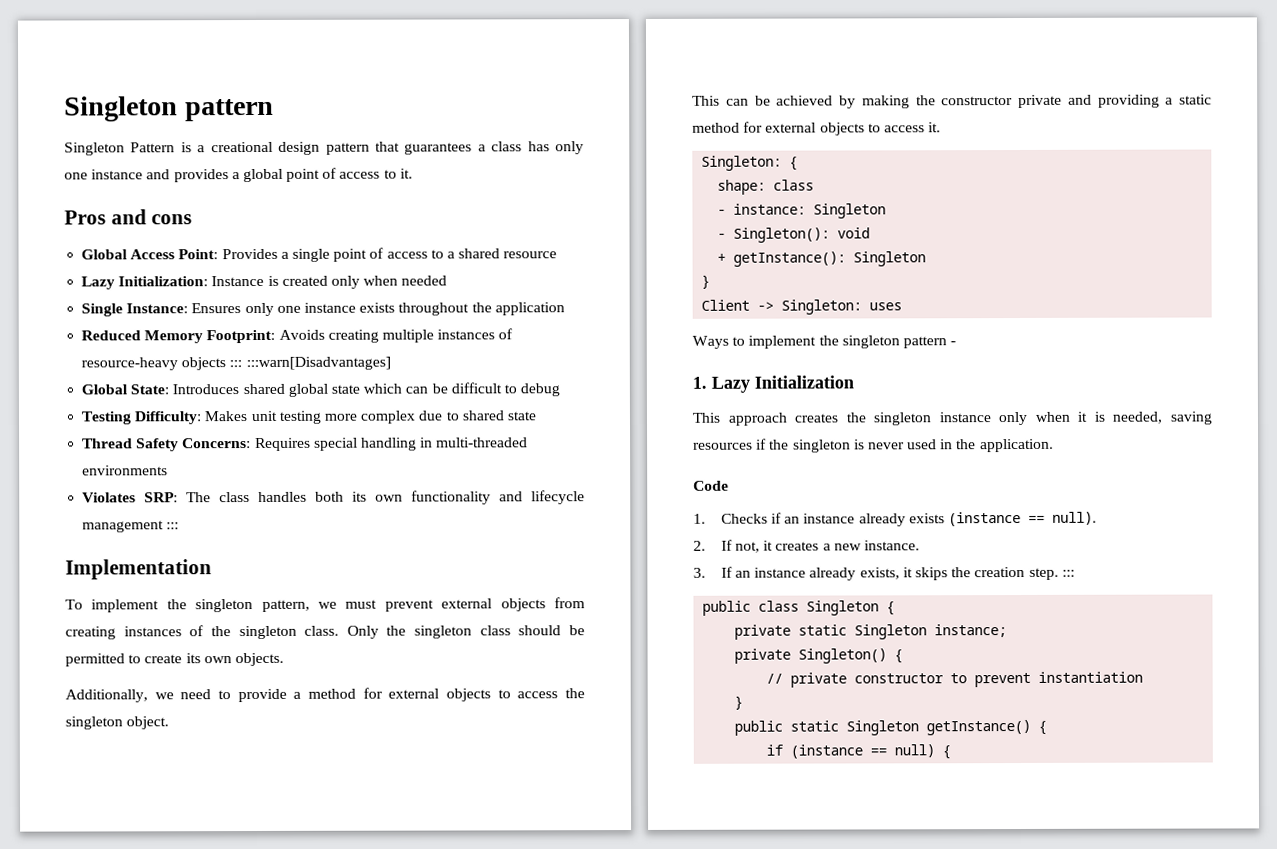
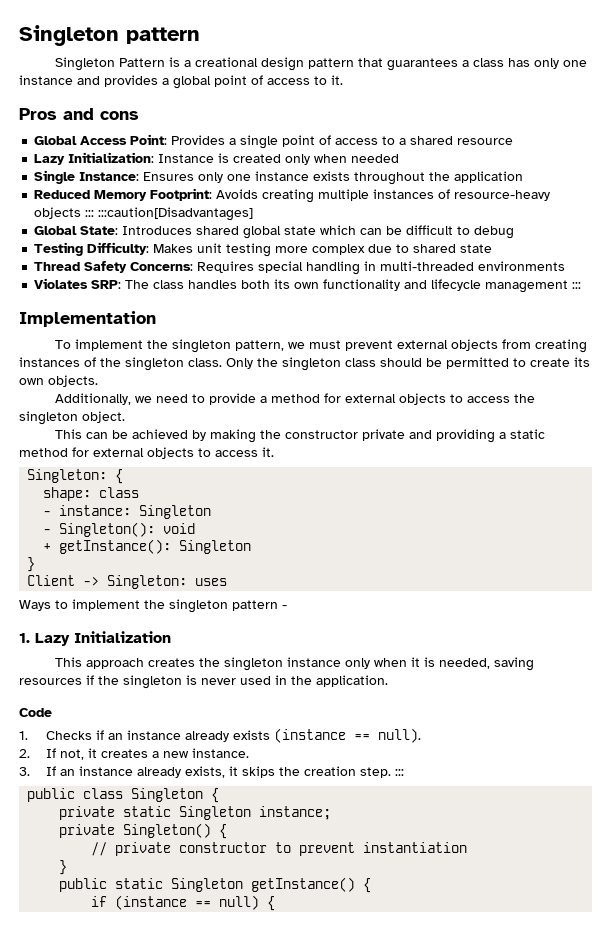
- Reduced Memory Footprint: Avoids creating multiple instances of resource-heavy objects ::: :::warn[Disadvantages]
+ Reduced Memory Footprint: Avoids creating multiple instances of resource-heavy objects ::: :::caution[Disadvantages]

